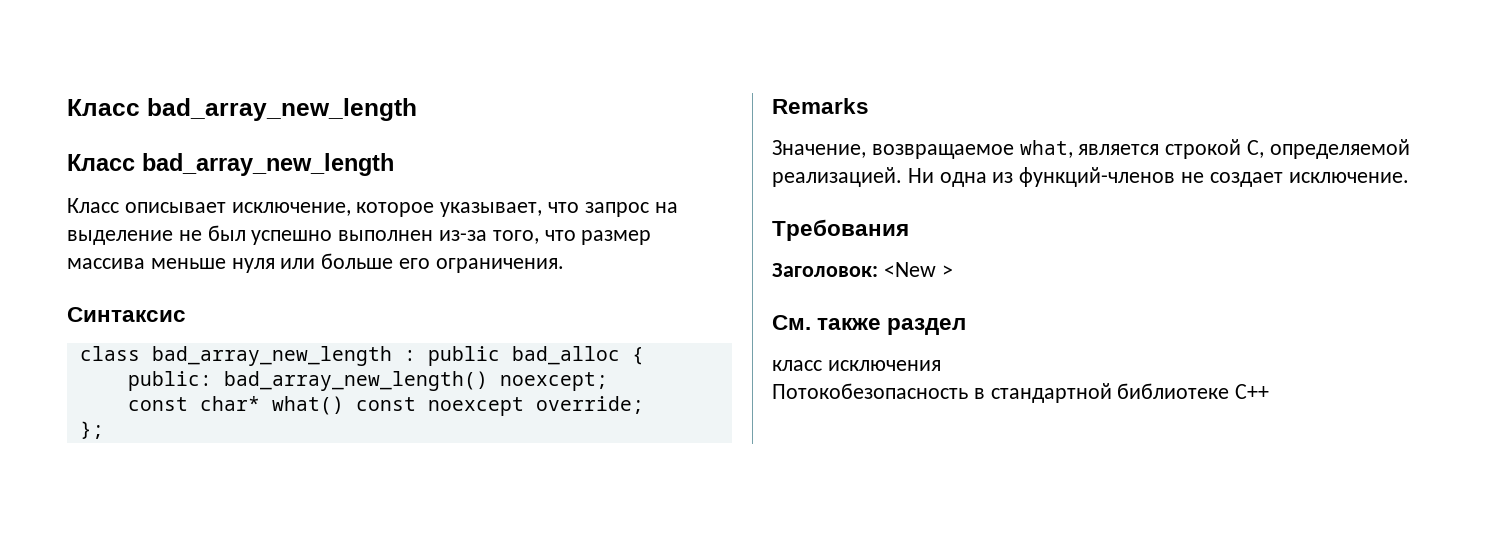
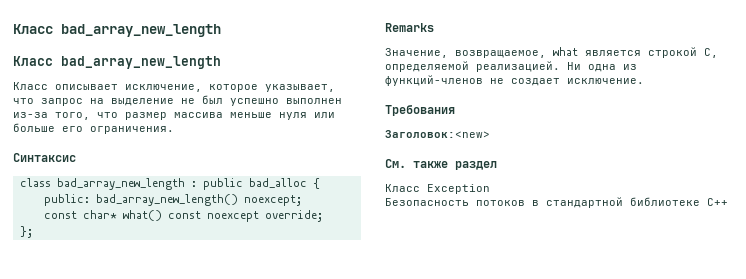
- Значение, возвращаемое what, является строкой C, определяемой реализацией.
+ Значение, возвращаемое, what является строкой C, определяемой реализацией.
- Заголовок: <New >
+ Заголовок:<new>
- класс исключения
- Потокобезопасность в стандартной библиотеке C++
+ Класс Exception
+ Безопасность потоков в стандартной библиотеке C++

